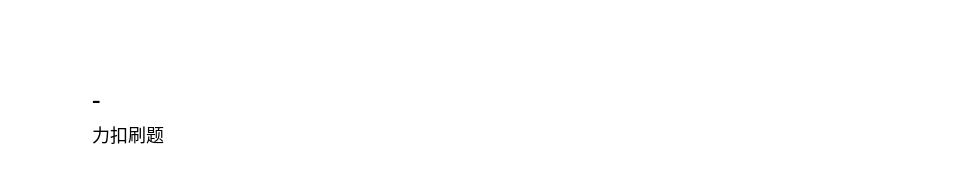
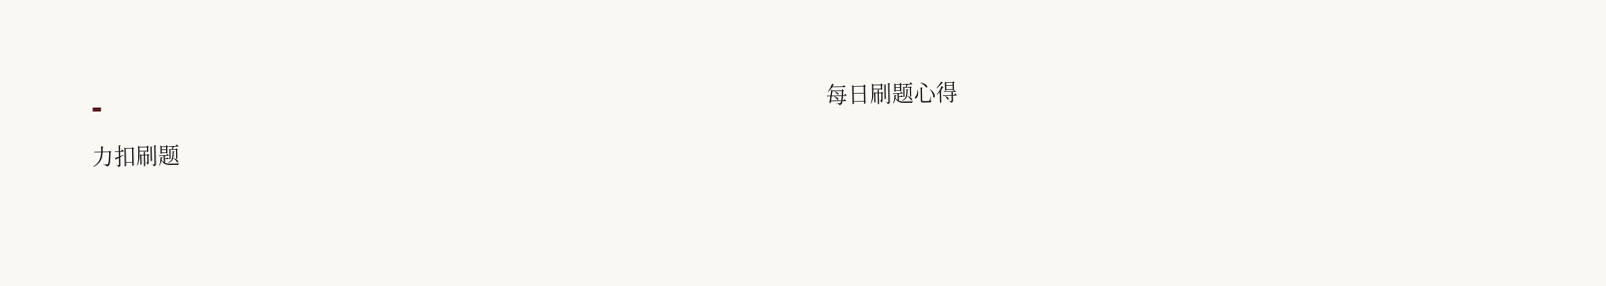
+ 每日刷题心得

